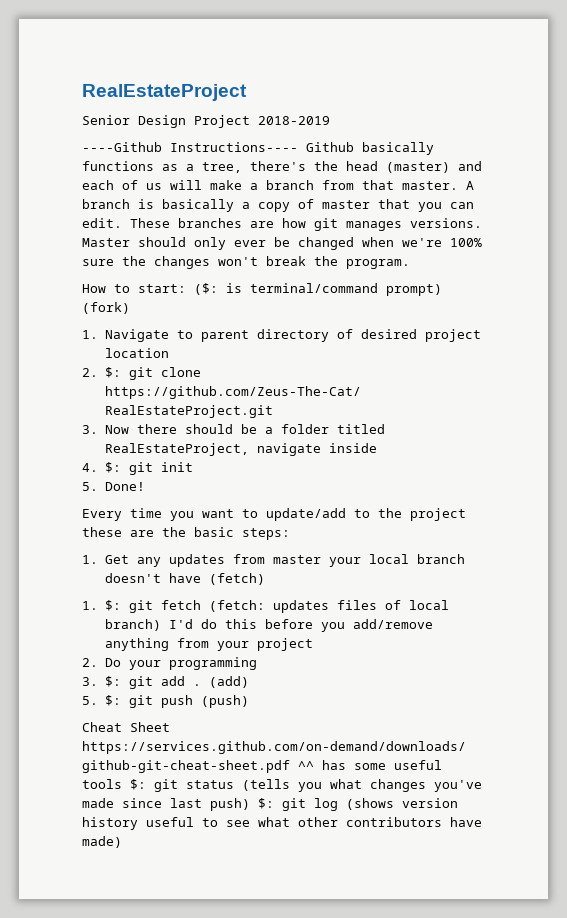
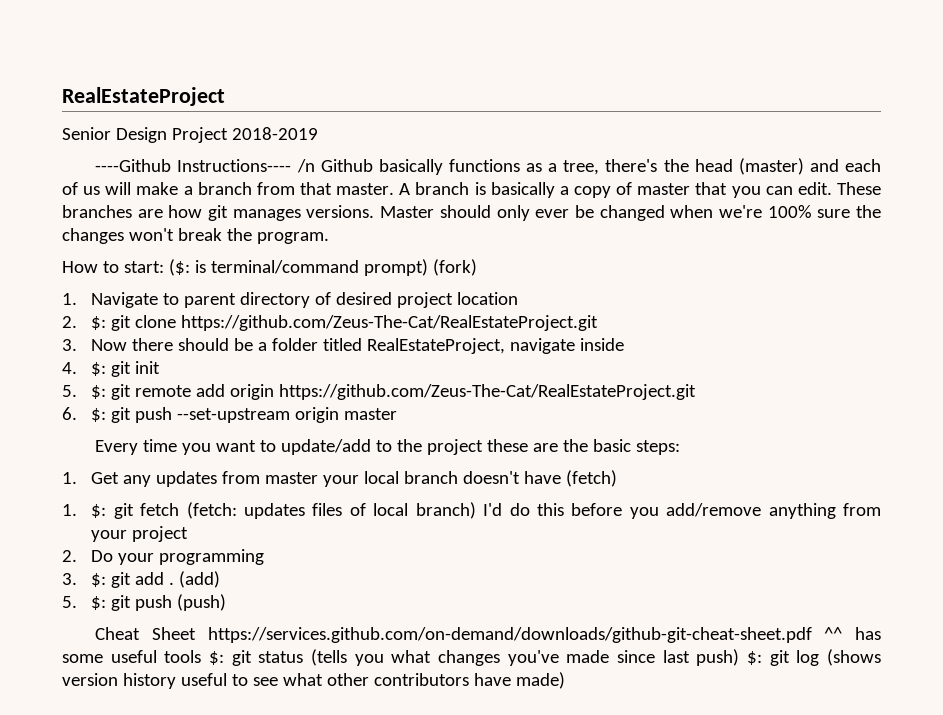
- ----Github Instructions---- Github basically functions as a tree, there's the head (master) and each of us will make a branch from that master.
+ ----Github Instructions---- /n Github basically functions as a tree, there's the head (master) and each of us will make a branch from that master.
- 5. Done!
+ 5. $: git remote add origin https://github.com/Zeus-The-Cat/RealEstateProject.git
+ 6. $: git push --set-upstream origin master

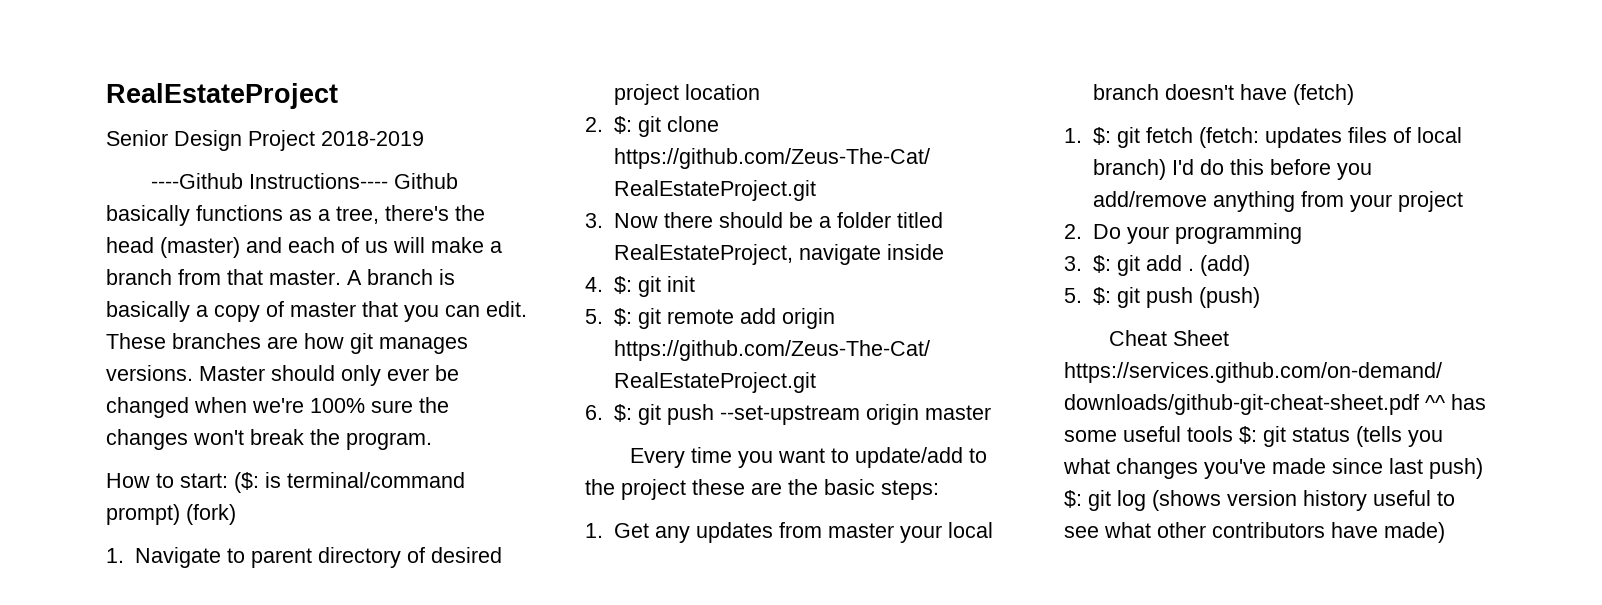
- ----Github Instructions---- /n Github basically functions as a tree, there's the head (master) and each of us will make a branch from that master.
+ ----Github Instructions---- Github basically functions as a tree, there's the head (master) and each of us will make a branch from that master.

